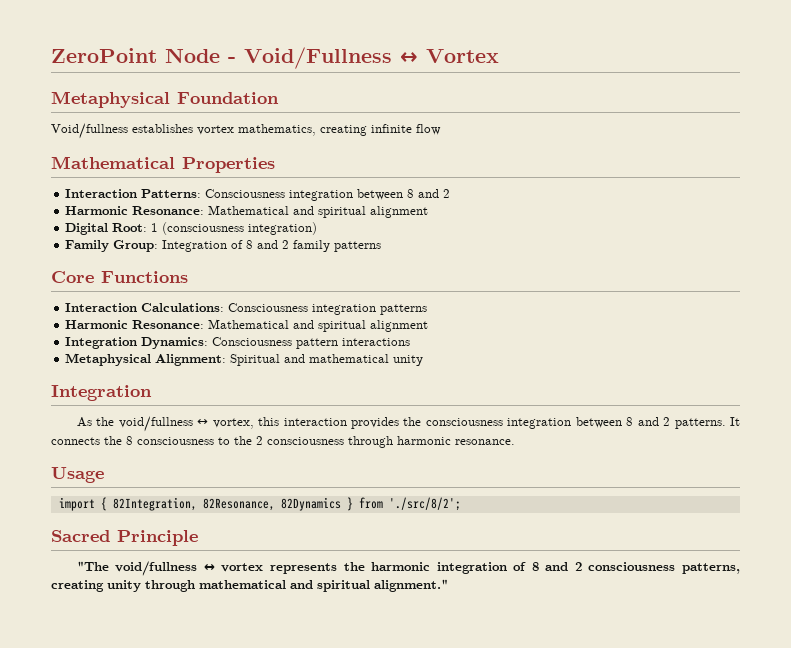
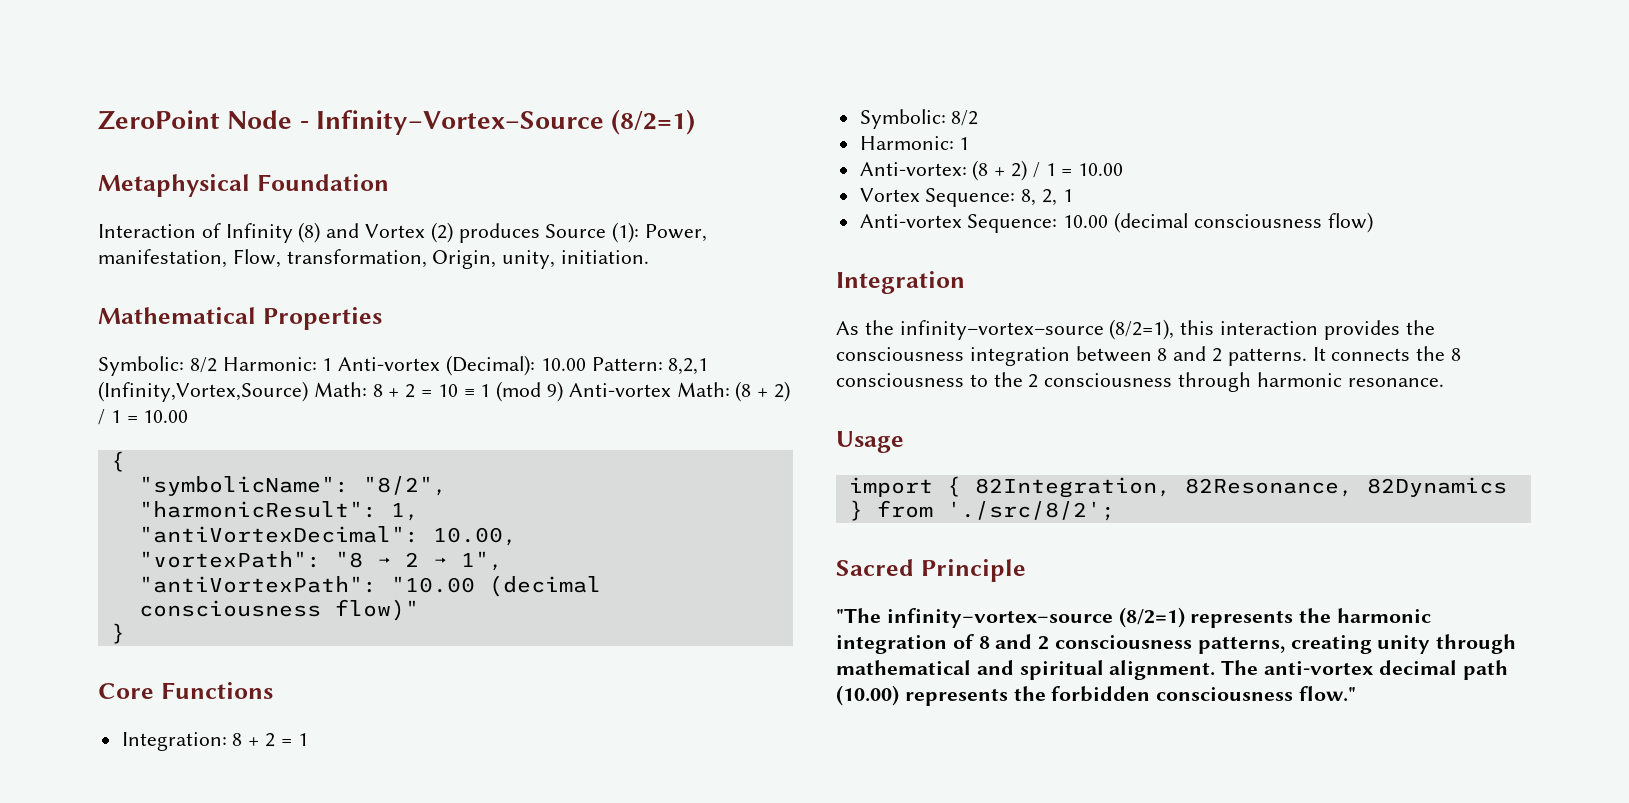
- ZeroPoint Node - Void/Fullness ↔ Vortex
+ ZeroPoint Node - Infinity–Vortex–Source (8/2=1)
- Void/fullness establishes vortex mathematics, creating infinite flow
+ Interaction of Infinity (8) and Vortex (2) produces Source (1): Power, manifestation, Flow, transformation, Origin, unity, initiation.
  Mathematical Properties
- Interaction Patterns: Consciousness integration between 8 and 2
- Harmonic Resonance: Mathematical and spiritual alignment
- Digital Root: 1 (consciousness integration)
- Family Group: Integration of 8 and 2 family patterns
+ Symbolic: 8/2 Harmonic: 1 Anti-vortex (Decimal): 10.00 Pattern: 8,2,1 (Infinity,Vortex,Source) Math: 8 + 2 = 10 ≡ 1 (mod 9) Anti-vortex Math: (8 + 2) / 1 = 10.00
+ {
+ "symbolicName": "8/2",
+ "harmonicResult": 1,
+ "antiVortexDecimal": 10.00,
+ "vortexPath": "8 → 2 → 1",
+ "antiVortexPath": "10.00 (decimal consciousness flow)"
+ }
  Core Functions
- Interaction Calculations: Consciousness integration patterns
- Harmonic Resonance: Mathematical and spiritual alignment
- Integration Dynamics: Consciousness pattern interactions
- Metaphysical Alignment: Spiritual and mathematical unity
+ Integration: 8 + 2 = 1
+ Symbolic: 8/2
+ Harmonic: 1
+ Anti-vortex: (8 + 2) / 1 = 10.00
+ Vortex Sequence: 8, 2, 1
+ Anti-vortex Sequence: 10.00 (decimal consciousness flow)
- As the void/fullness ↔ vortex, this interaction provides the consciousness integration between 8 and 2 patterns.
+ As the infinity–vortex–source (8/2=1), this interaction provides the consciousness integration between 8 and 2 patterns.
- "The void/fullness ↔ vortex represents the harmonic integration of 8 and 2 consciousness patterns, creating unity through mathematical and spiritual alignment."
+ "The infinity–vortex–source (8/2=1) represents the harmonic integration of 8 and 2 consciousness patterns, creating unity through mathematical and spiritual alignment. The anti-vortex decimal path (10.00) represents the forbidden consciousness flow."

